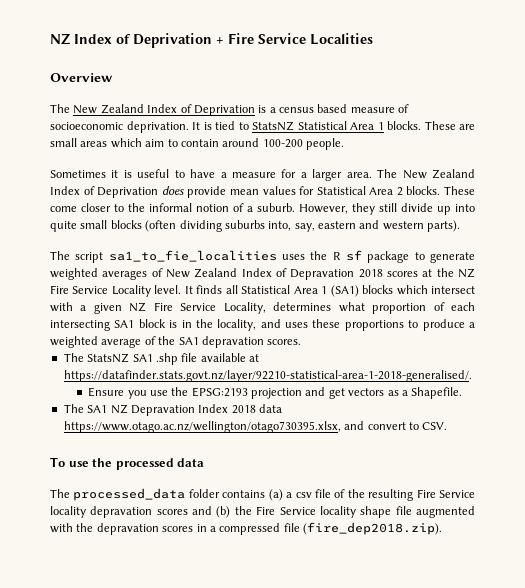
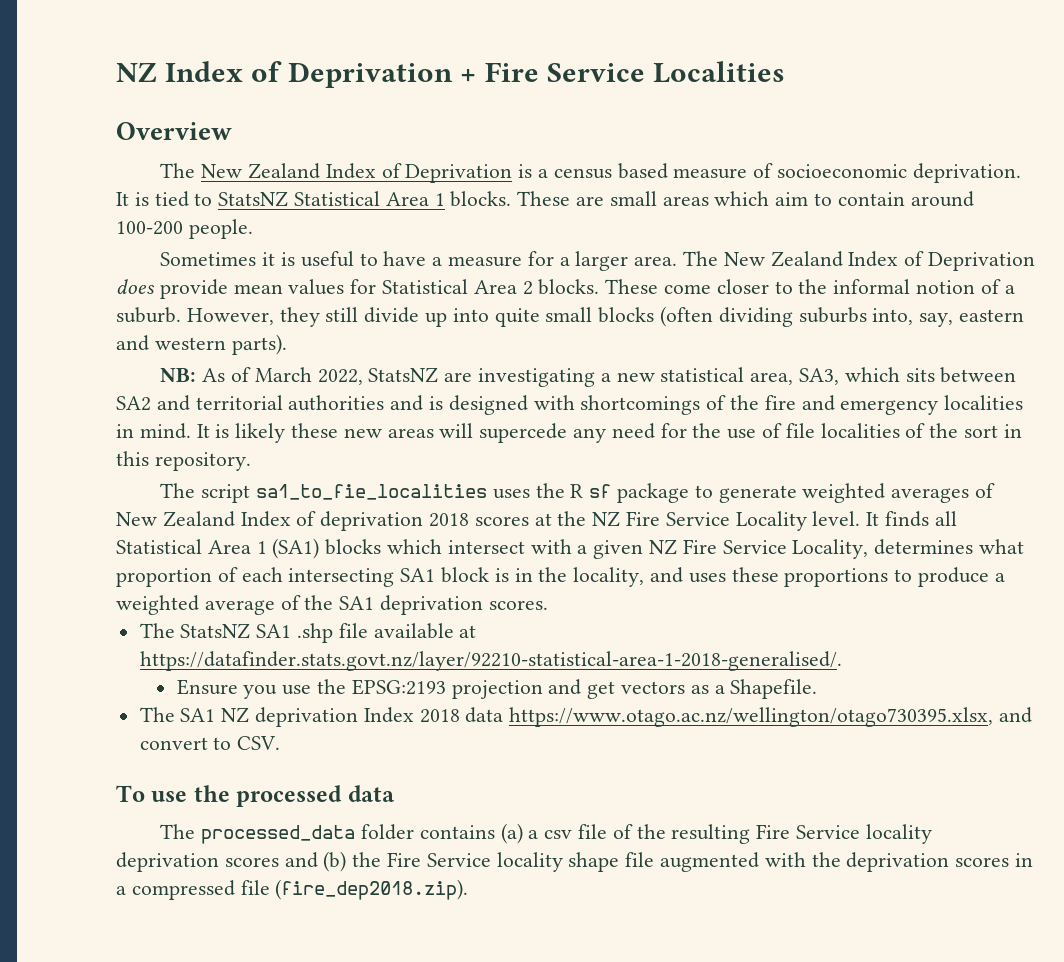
+ NB: As of March 2022, StatsNZ are investigating a new statistical area, SA3, which sits between SA2 and territorial authorities and is designed with shortcomings of the fire and emergency localities in mind. It is likely these new areas will supercede any need for the use of file localities of the sort in this repository.
- The script sa1_to_fie_localities uses the R sf package to generate weighted averages of New Zealand Index of Depravation 2018 scores at the NZ Fire Service Locality level.
+ The script sa1_to_fie_localities uses the R sf package to generate weighted averages of New Zealand Index of deprivation 2018 scores at the NZ Fire Service Locality level.
- It finds all Statistical Area 1 (SA1) blocks which intersect with a given NZ Fire Service Locality, determines what proportion of each intersecting SA1 block is in the locality, and uses these proportions to produce a weighted average of the SA1 depravation scores.
+ It finds all Statistical Area 1 (SA1) blocks which intersect with a given NZ Fire Service Locality, determines what proportion of each intersecting SA1 block is in the locality, and uses these proportions to produce a weighted average of the SA1 deprivation scores.
- The SA1 NZ Depravation Index 2018 data https://www.otago.ac.nz/wellington/otago730395.xlsx, and convert to CSV.
+ The SA1 NZ deprivation Index 2018 data https://www.otago.ac.nz/wellington/otago730395.xlsx, and convert to CSV.
- The processed_data folder contains (a) a csv file of the resulting Fire Service locality depravation scores and (b) the Fire Service locality shape file augmented with the depravation scores in a compressed file (fire_dep2018.zip).
+ The processed_data folder contains (a) a csv file of the resulting Fire Service locality deprivation scores and (b) the Fire Service locality shape file augmented with the deprivation scores in a compressed file (fire_dep2018.zip).

